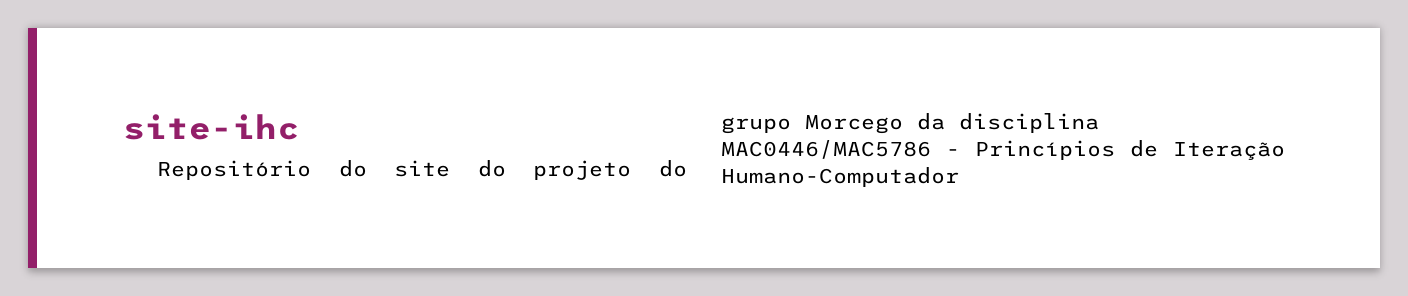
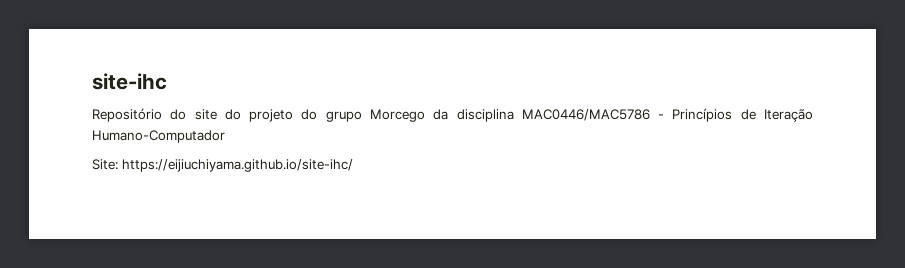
+ Site: https://eijiuchiyama.github.io/site-ihc/

